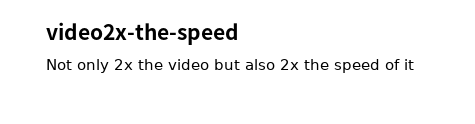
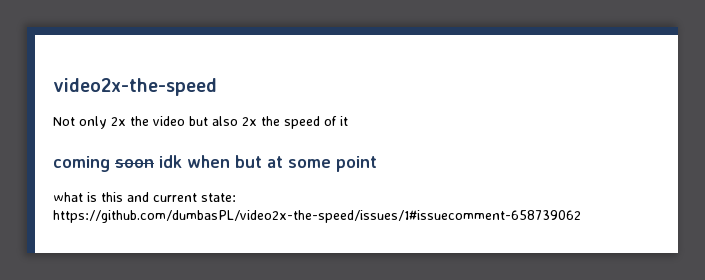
+ coming soon idk when but at some point
+ what is this and current state: https://github.com/dumbasPL/video2x-the-speed/issues/1#issuecomment-658739062

